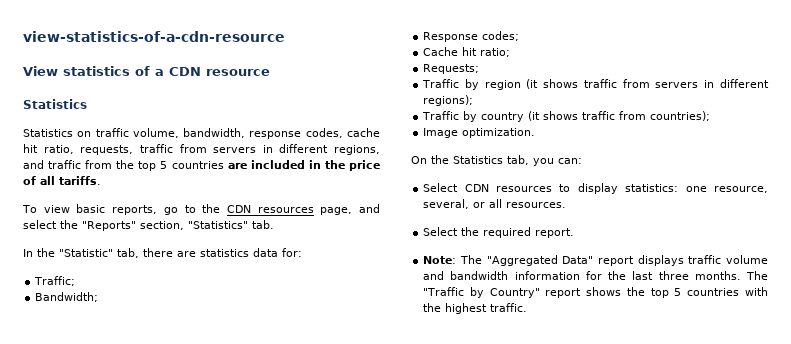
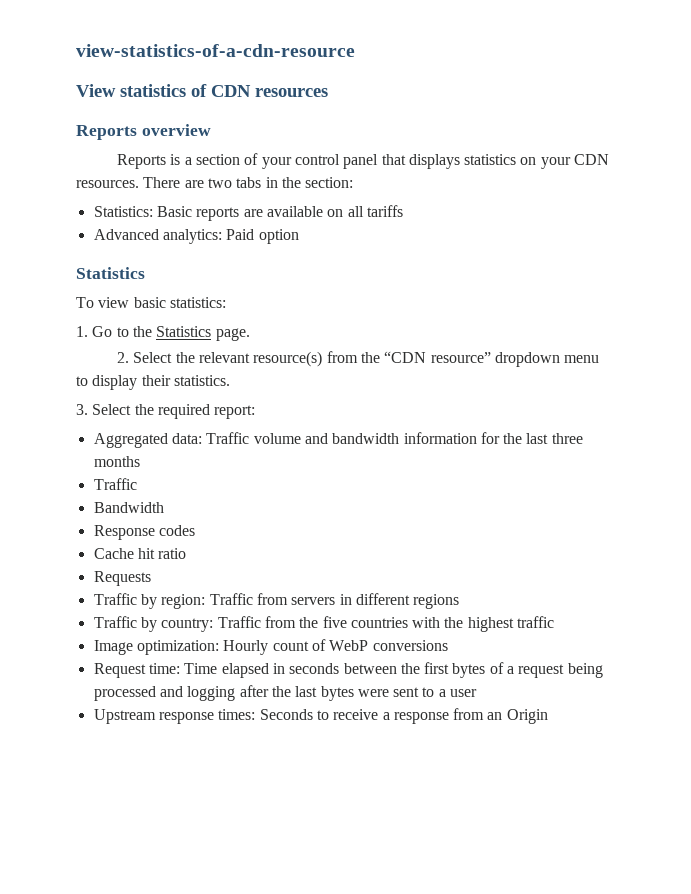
- View statistics of a CDN resource
+ View statistics of CDN resources
+ Reports overview
+ Reports is a section of your control panel that displays statistics on your CDN resources. There are two tabs in the section:
+ Statistics: Basic reports are available on all tariffs
+ Advanced analytics: Paid option
  Statistics
- Statistics on traffic volume, bandwidth, response codes, cache hit ratio, requests, traffic from servers in different regions, and traffic from the top 5 countries are included in the price of all tariffs.
- To view basic reports, go to the CDN resources page, and select the "Reports" section, "Statistics" tab.
- In the "Statistic" tab, there are statistics data for:
- Traffic;
- Bandwidth;
- Response codes;
- Cache hit ratio;
- Requests;
- Traffic by region (it shows traffic from servers in different regions);
- Traffic by country (it shows traffic from countries);
- Image optimization.
- On the Statistics tab, you can:
- Select CDN resources to display statistics: one resource, several, or all resources.
- Select the required report.
- Note: The "Aggregated Data" report displays traffic volume and bandwidth information for the last three months. The "Traffic by Country" report shows the top 5 countries with the highest traffic.
+ To view basic statistics:
+ 1. Go to the Statistics page.
+ 2. Select the relevant resource(s) from the “CDN resource” dropdown menu to display their statistics.
+ 3. Select the required report:
+ Aggregated data: Traffic volume and bandwidth information for the last three months
+ Traffic
+ Bandwidth
+ Response codes
+ Cache hit ratio
+ Requests
+ Traffic by region: Traffic from servers in different regions
+ Traffic by country: Traffic from the five countries with the highest traffic
+ Image optimization: Hourly count of WebP conversions
+ Request time: Time elapsed in seconds between the first bytes of a request being processed and logging after the last bytes were sent to a user
+ Upstream response times: Seconds to receive a response from an Origin

